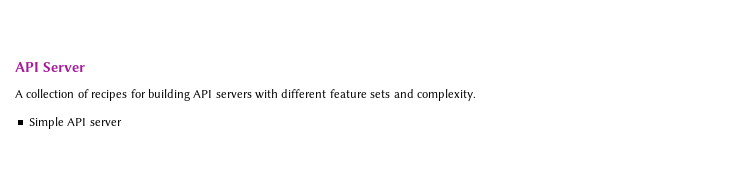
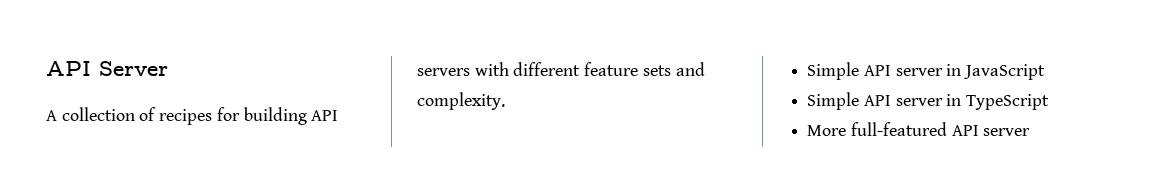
- Simple API server
+ Simple API server in JavaScript
+ Simple API server in TypeScript
+ More full-featured API server

